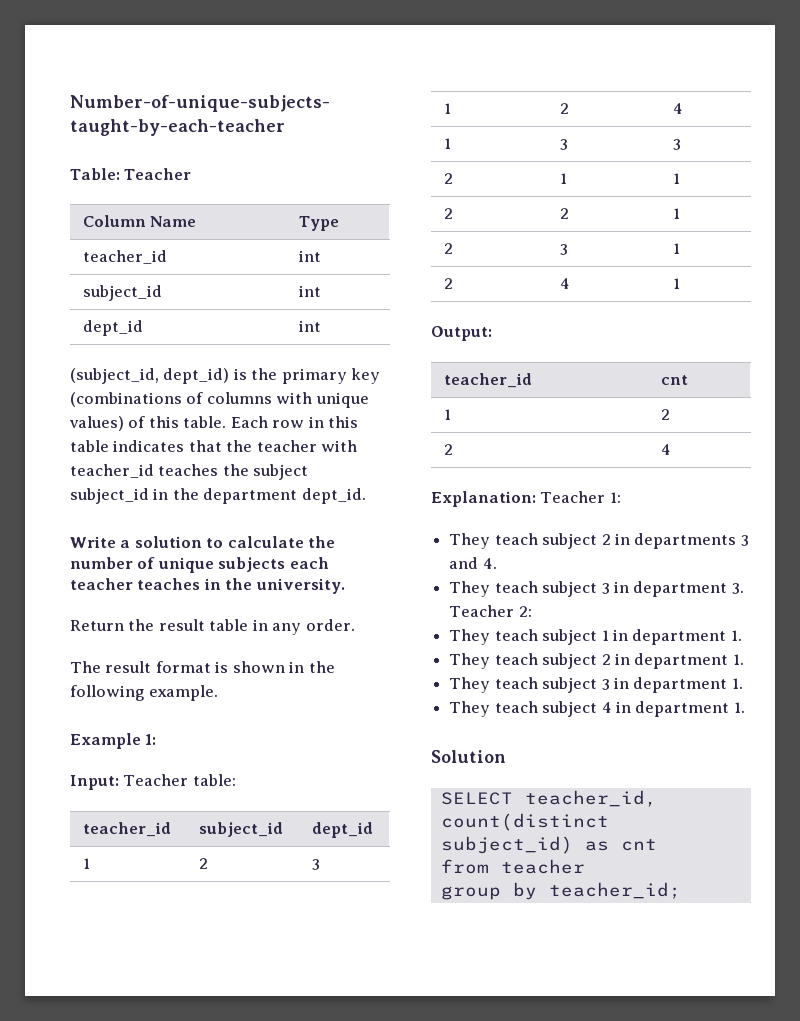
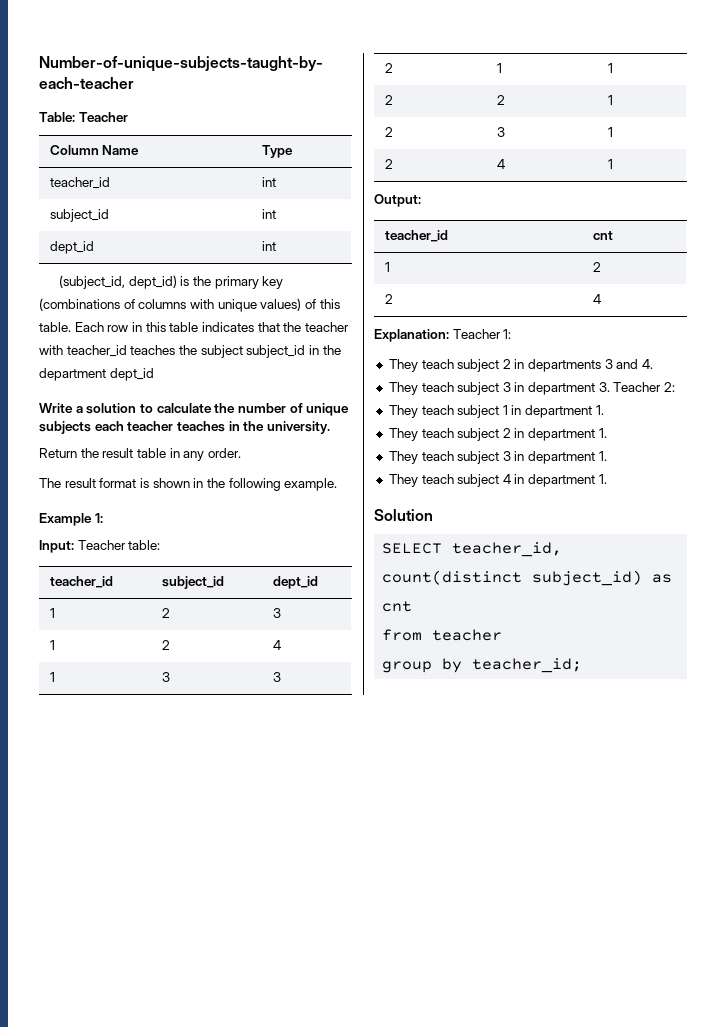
- Each row in this table indicates that the teacher with teacher_id teaches the subject subject_id in the department dept_id.
+ Each row in this table indicates that the teacher with teacher_id teaches the subject subject_id in the department dept_id

